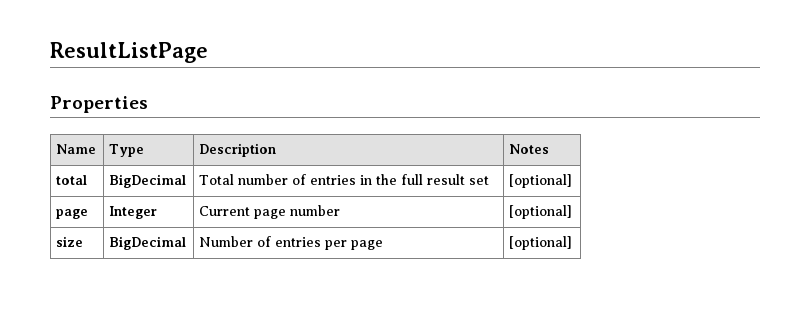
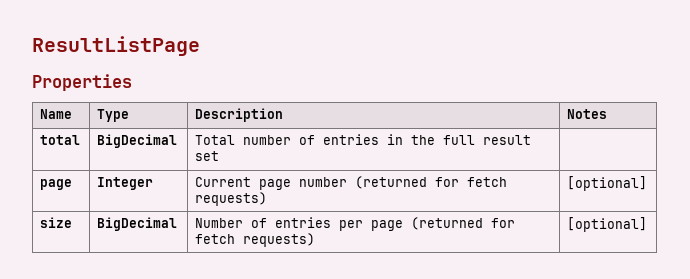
- total | BigDecimal | Total number of entries in the full result set | [optional]
+ total | BigDecimal | Total number of entries in the full result set |
- page | Integer | Current page number | [optional]
+ page | Integer | Current page number (returned for fetch requests) | [optional]
- size | BigDecimal | Number of entries per page | [optional]
+ size | BigDecimal | Number of entries per page (returned for fetch requests) | [optional]

